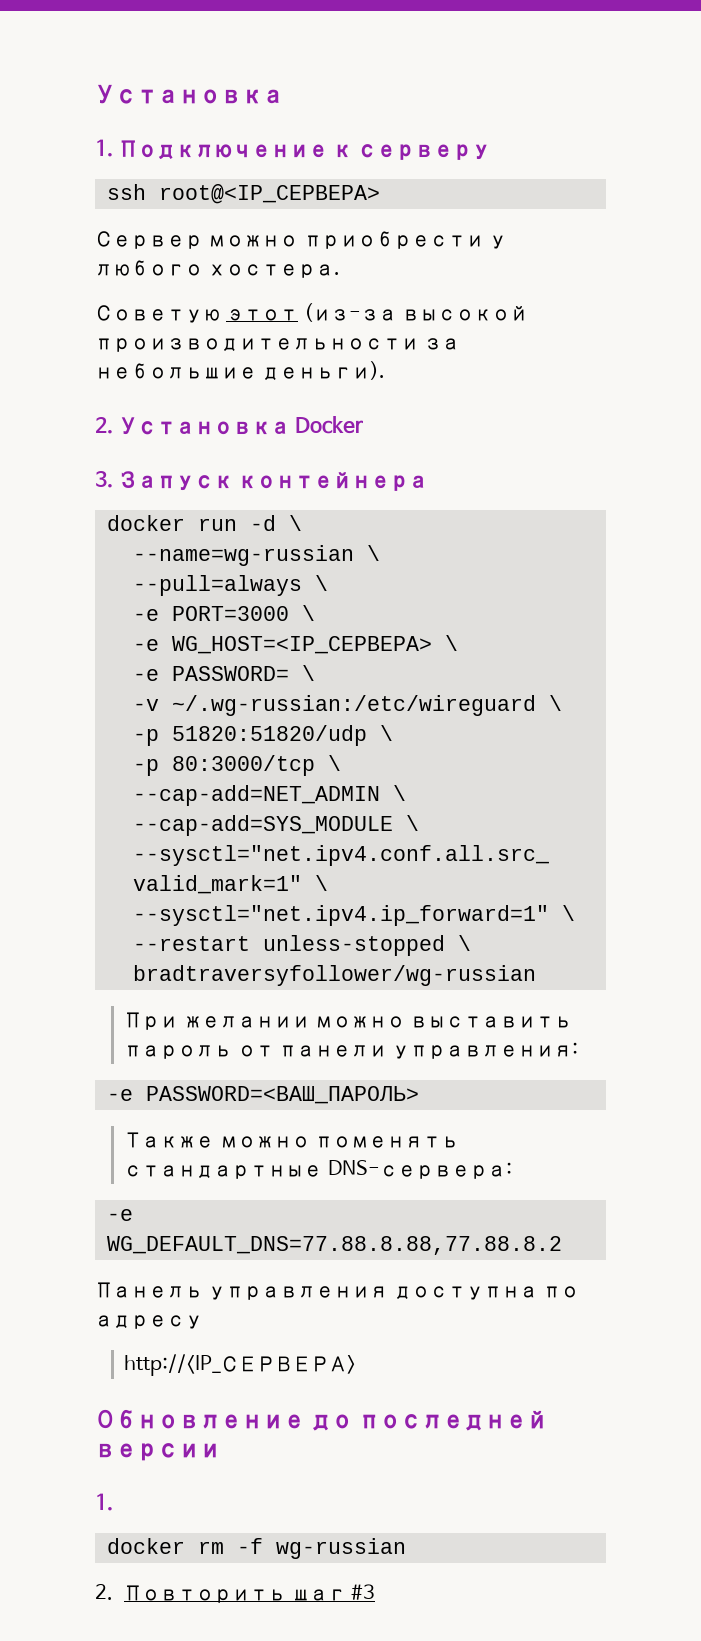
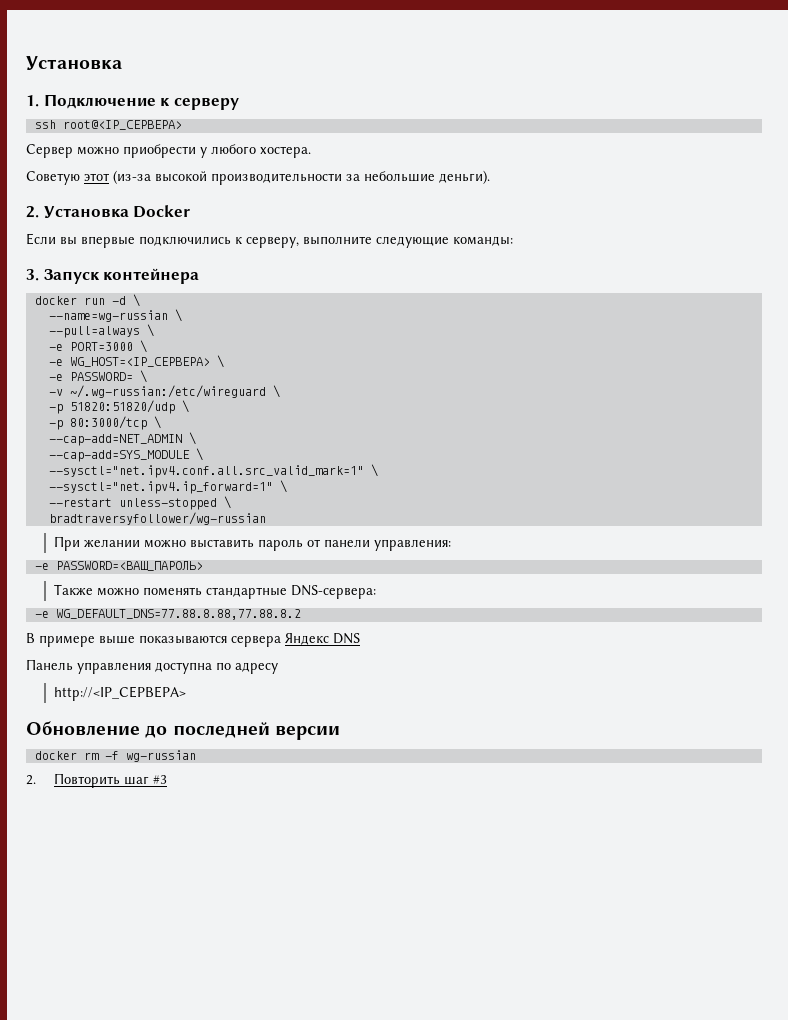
+ Если вы впервые подключились к серверу, выполните следующие команды:
+ В примере выше показываются сервера Яндекс DNS
  Обновление до последней версии
- 1.

